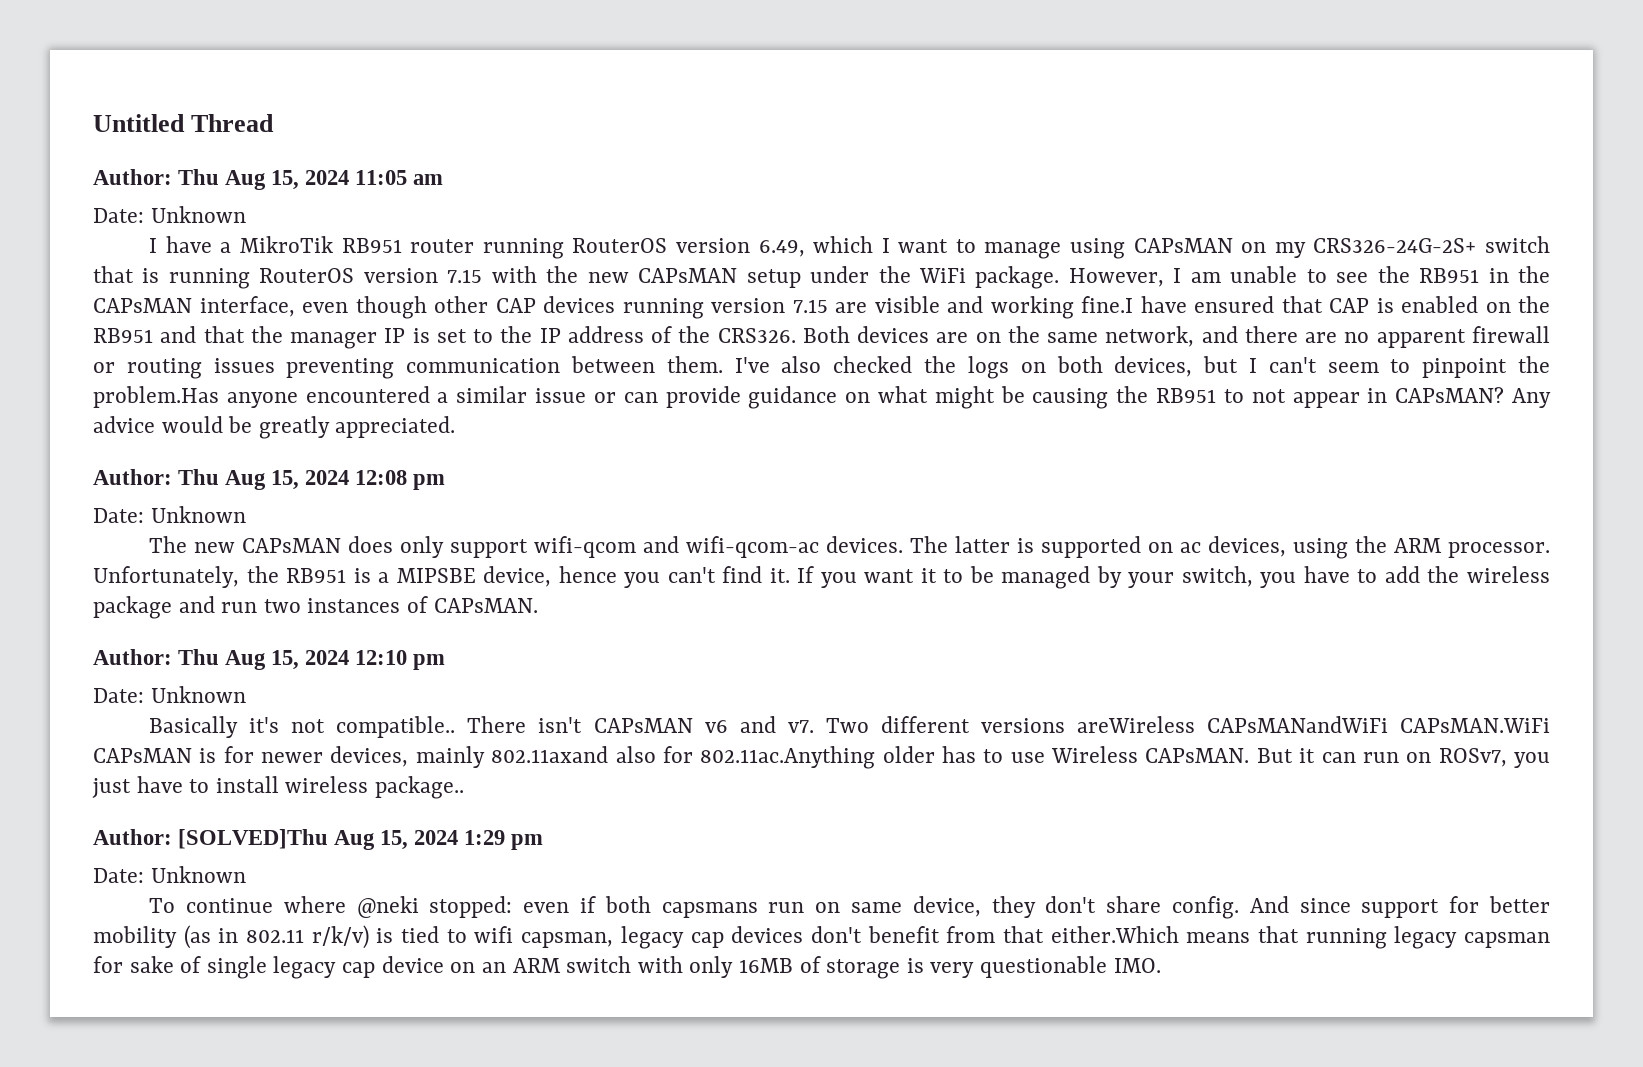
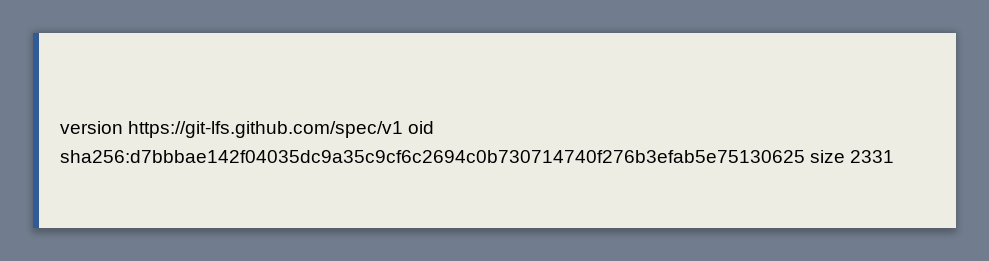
- Untitled Thread
- Author: Thu Aug 15, 2024 11:05 am
- Date: Unknown
- I have a MikroTik RB951 router running RouterOS version 6.49, which I want to manage using CAPsMAN on my CRS326-24G-2S+ switch that is running RouterOS version 7.15 with the new CAPsMAN setup under the WiFi package. However, I am unable to see the RB951 in the CAPsMAN interface, even though other CAP devices running version 7.15 are visible and working fine.I have ensured that CAP is enabled on the RB951 and that the manager IP is set to the IP address of the CRS326. Both devices are on the same network, and there are no apparent firewall or routing issues preventing communication between them. I've also checked the logs on both devices, but I can't seem to pinpoint the problem.Has anyone encountered a similar issue or can provide guidance on what might be causing the RB951 to not appear in CAPsMAN? Any advice would be greatly appreciated.
- Author: Thu Aug 15, 2024 12:08 pm
- Date: Unknown
- The new CAPsMAN does only support wifi-qcom and wifi-qcom-ac devices. The latter is supported on ac devices, using the ARM processor. Unfortunately, the RB951 is a MIPSBE device, hence you can't find it. If you want it to be managed by your switch, you have to add the wireless package and run two instances of CAPsMAN.
- Author: Thu Aug 15, 2024 12:10 pm
- Date: Unknown
- Basically it's not compatible.. There isn't CAPsMAN v6 and v7. Two different versions areWireless CAPsMANandWiFi CAPsMAN.WiFi CAPsMAN is for newer devices, mainly 802.11axand also for 802.11ac.Anything older has to use Wireless CAPsMAN. But it can run on ROSv7, you just have to install wireless package..
- Author: [SOLVED]Thu Aug 15, 2024 1:29 pm
- Date: Unknown
- To continue where @neki stopped: even if both capsmans run on same device, they don't share config. And since support for better mobility (as in 802.11 r/k/v) is tied to wifi capsman, legacy cap devices don't benefit from that either.Which means that running legacy capsman for sake of single legacy cap device on an ARM switch with only 16MB of storage is very questionable IMO.
+ version https://git-lfs.github.com/spec/v1 oid sha256:d7bbbae142f04035dc9a35c9cf6c2694c0b730714740f276b3efab5e75130625 size 2331

